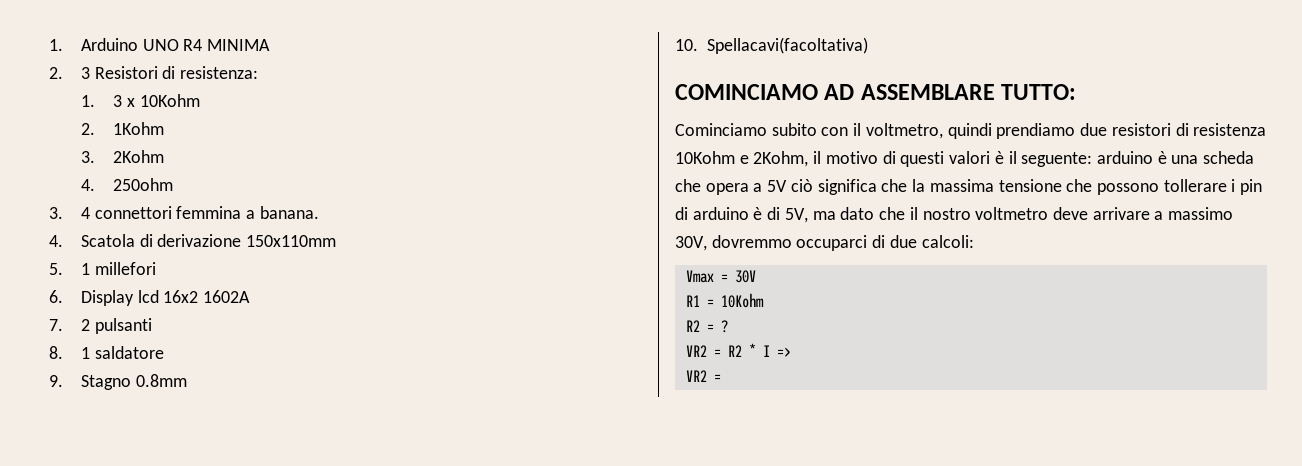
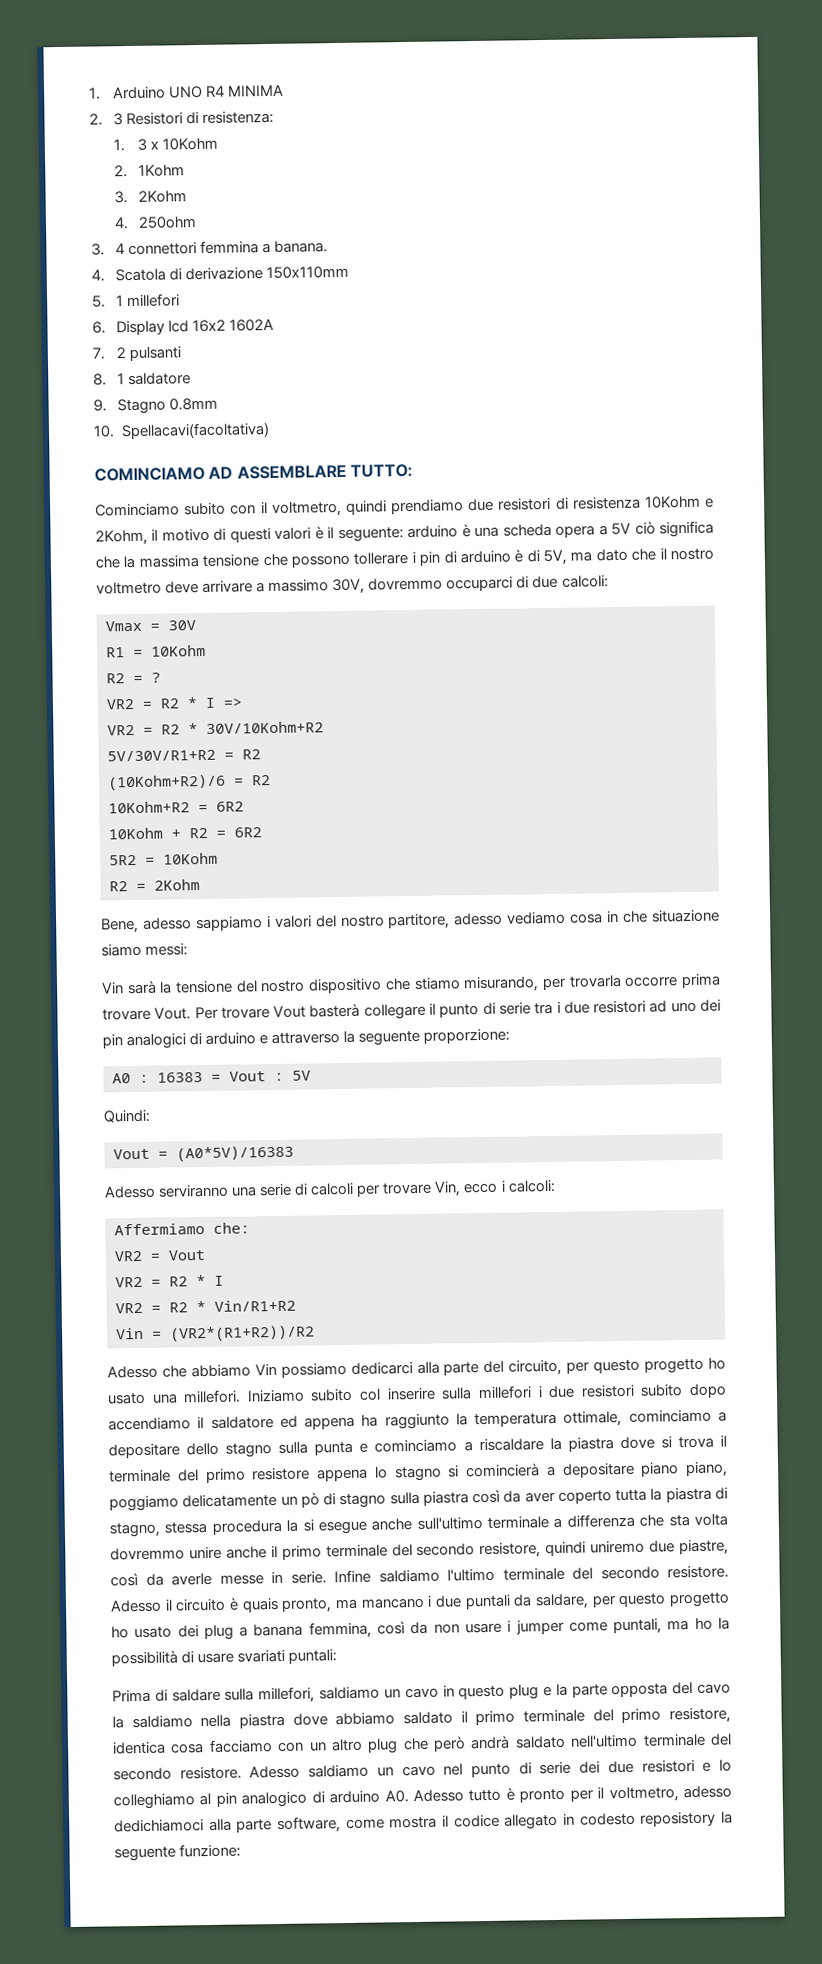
- arduino è una scheda che opera a 5V ciò significa che la massima tensione che possono tollerare i pin di arduino è di 5V, ma dato che il nostro voltmetro deve arrivare a massimo 30V, dovremmo occuparci di due calcoli:
+ arduino è una scheda opera a 5V ciò significa che la massima tensione che possono tollerare i pin di arduino è di 5V, ma dato che il nostro voltmetro deve arrivare a massimo 30V, dovremmo occuparci di due calcoli:
  VR2 = R2 * I =>
- VR2 =
+ VR2 = R2 * 30V/10Kohm+R2
+ 5V/30V/R1+R2 = R2
+ (10Kohm+R2)/6 = R2
+ 10Kohm+R2 = 6R2
+ 10Kohm + R2 = 6R2
+ 5R2 = 10Kohm
+ R2 = 2Kohm
+ Bene, adesso sappiamo i valori del nostro partitore, adesso vediamo cosa in che situazione siamo messi:
+ Vin sarà la tensione del nostro dispositivo che stiamo misurando, per trovarla occorre prima trovare Vout. Per trovare Vout basterà collegare il punto di serie tra i due resistori ad uno dei pin analogici di arduino e attraverso la seguente proporzione:
+ A0 : 16383 = Vout : 5V
+ Quindi:
+ Vout = (A0*5V)/16383
+ Adesso serviranno una serie di calcoli per trovare Vin, ecco i calcoli:
+ Affermiamo che:
+ VR2 = Vout
+ VR2 = R2 * I
+ VR2 = R2 * Vin/R1+R2
+ Vin = (VR2*(R1+R2))/R2
+ Adesso che abbiamo Vin possiamo dedicarci alla parte del circuito, per questo progetto ho usato una millefori. Iniziamo subito col inserire sulla millefori i due resistori subito dopo accendiamo il saldatore ed appena ha raggiunto la temperatura ottimale, cominciamo a depositare dello stagno sulla punta e cominciamo a riscaldare la piastra dove si trova il terminale del primo resistore appena lo stagno si comincierà a depositare piano piano, poggiamo delicatamente un pò di stagno sulla piastra così da aver coperto tutta la piastra di stagno, stessa procedura la si esegue anche sull'ultimo terminale a differenza che sta volta dovremmo unire anche il primo terminale del secondo resistore, quindi uniremo due piastre, così da averle messe in serie. Infine saldiamo l'ultimo terminale del secondo resistore. Adesso il circuito è quais pronto, ma mancano i due puntali da saldare, per questo progetto ho usato dei plug a banana femmina, così da non usare i jumper come puntali, ma ho la possibilità di usare svariati puntali:
+ Prima di saldare sulla millefori, saldiamo un cavo in questo plug e la parte opposta del cavo la saldiamo nella piastra dove abbiamo saldato il primo terminale del primo resistore, identica cosa facciamo con un altro plug che però andrà saldato nell'ultimo terminale del secondo resistore. Adesso saldiamo un cavo nel punto di serie dei due resistori e lo colleghiamo al pin analogico di arduino A0. Adesso tutto è pronto per il voltmetro, adesso dedichiamoci alla parte software, come mostra il codice allegato in codesto reposistory la seguente funzione:

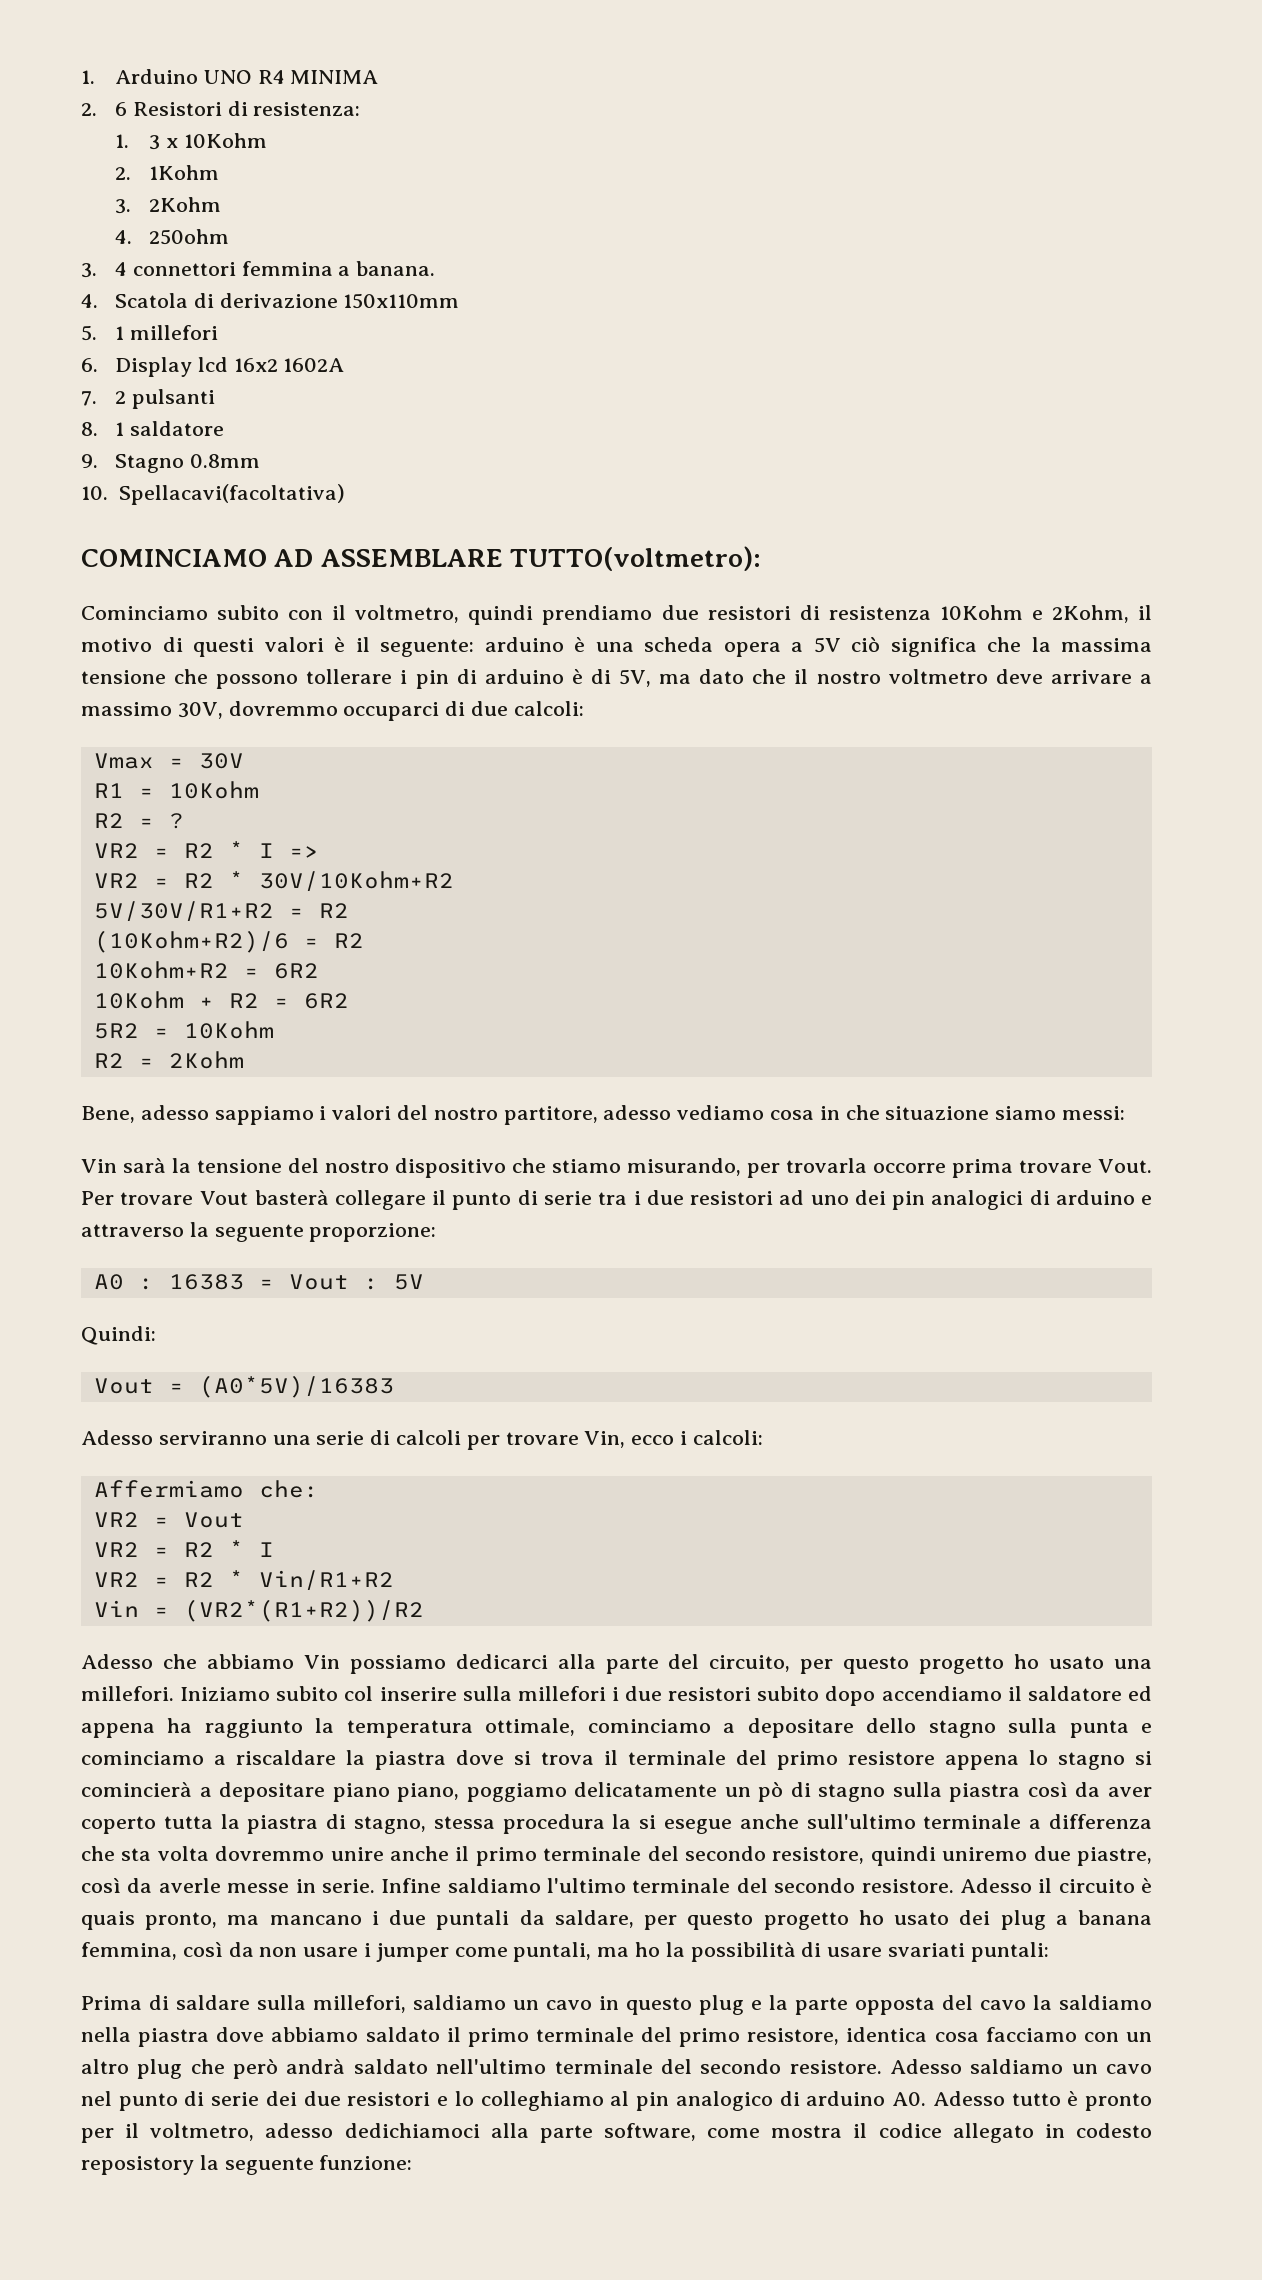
- 2. 3 Resistori di resistenza:
+ 2. 6 Resistori di resistenza:
- COMINCIAMO AD ASSEMBLARE TUTTO:
+ COMINCIAMO AD ASSEMBLARE TUTTO(voltmetro):

